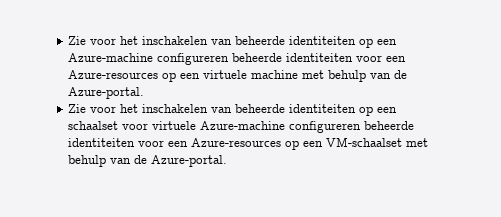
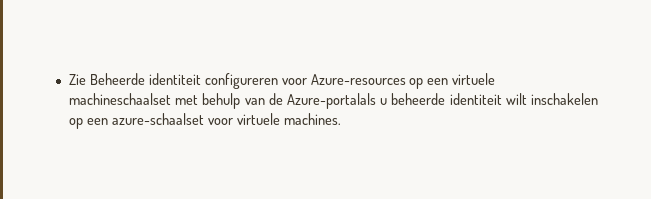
- Zie voor het inschakelen van beheerde identiteiten op een Azure-machine configureren beheerde identiteiten voor een Azure-resources op een virtuele machine met behulp van de Azure-portal.
- Zie voor het inschakelen van beheerde identiteiten op een schaalset voor virtuele Azure-machine configureren beheerde identiteiten voor een Azure-resources op een VM-schaalset met behulp van de Azure-portal.
+ Zie Beheerde identiteit configureren voor Azure-resources op een virtuele machineschaalset met behulp van de Azure-portalals u beheerde identiteit wilt inschakelen op een azure-schaalset voor virtuele machines.

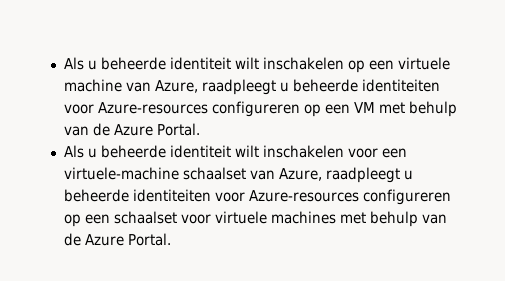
- Zie Beheerde identiteit configureren voor Azure-resources op een virtuele machineschaalset met behulp van de Azure-portalals u beheerde identiteit wilt inschakelen op een azure-schaalset voor virtuele machines.
+ Als u beheerde identiteit wilt inschakelen op een virtuele machine van Azure, raadpleegt u beheerde identiteiten voor Azure-resources configureren op een VM met behulp van de Azure Portal.
+ Als u beheerde identiteit wilt inschakelen voor een virtuele-machine schaalset van Azure, raadpleegt u beheerde identiteiten voor Azure-resources configureren op een schaalset voor virtuele machines met behulp van de Azure Portal.

